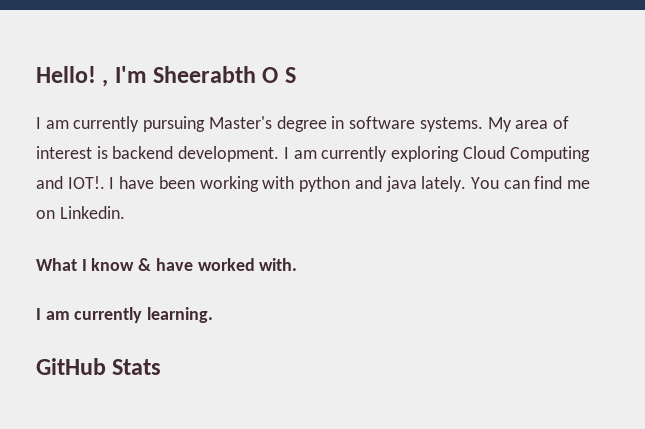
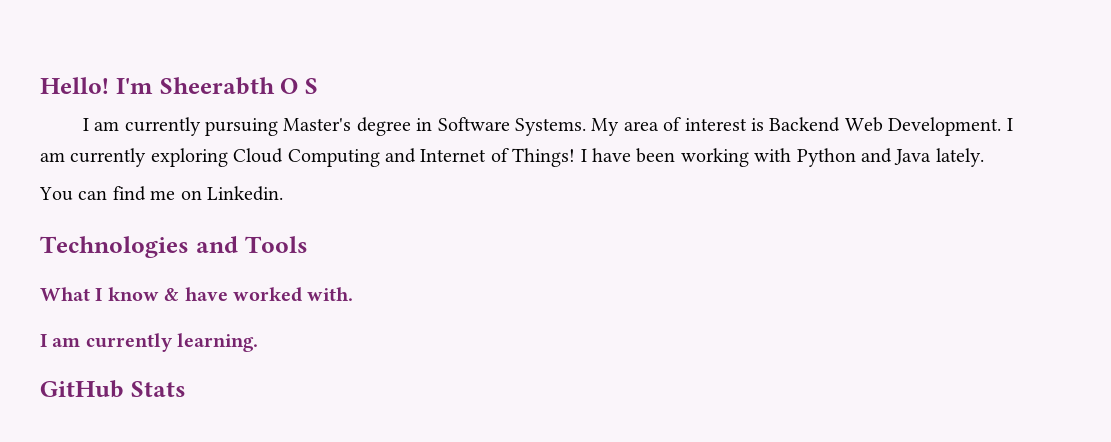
- Hello! , I'm Sheerabth O S
+ Hello! I'm Sheerabth O S
- I am currently pursuing Master's degree in software systems.
+ I am currently pursuing Master's degree in Software Systems.
- My area of interest is backend development.
+ My area of interest is Backend Web Development.
- I am currently exploring Cloud Computing and IOT!.
+ I am currently exploring Cloud Computing and Internet of Things!
- I have been working with python and java lately. You can find me on Linkedin.
+ I have been working with Python and Java lately.
+ You can find me on Linkedin.
+ Technologies and Tools

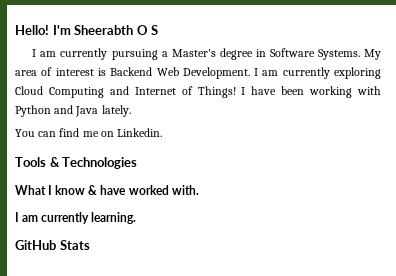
- I am currently pursuing Master's degree in Software Systems.
+ I am currently pursuing a Master's degree in Software Systems.
- Technologies and Tools
+ Tools & Technologies

